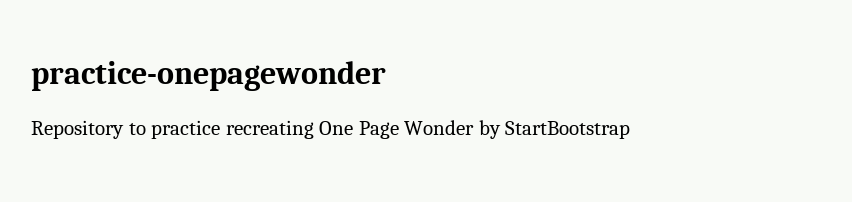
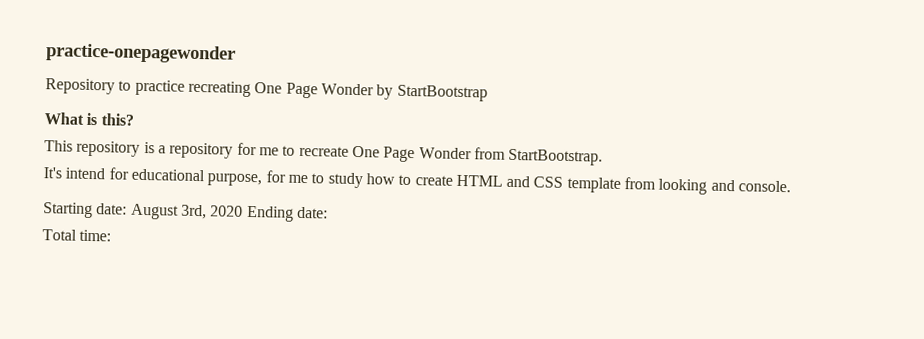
+ What is this?
+ This repository is a repository for me to recreate One Page Wonder from StartBootstrap.
+ It's intend for educational purpose, for me to study how to create HTML and CSS template from looking and console.
+ Starting date: August 3rd, 2020 Ending date:
+ Total time:

